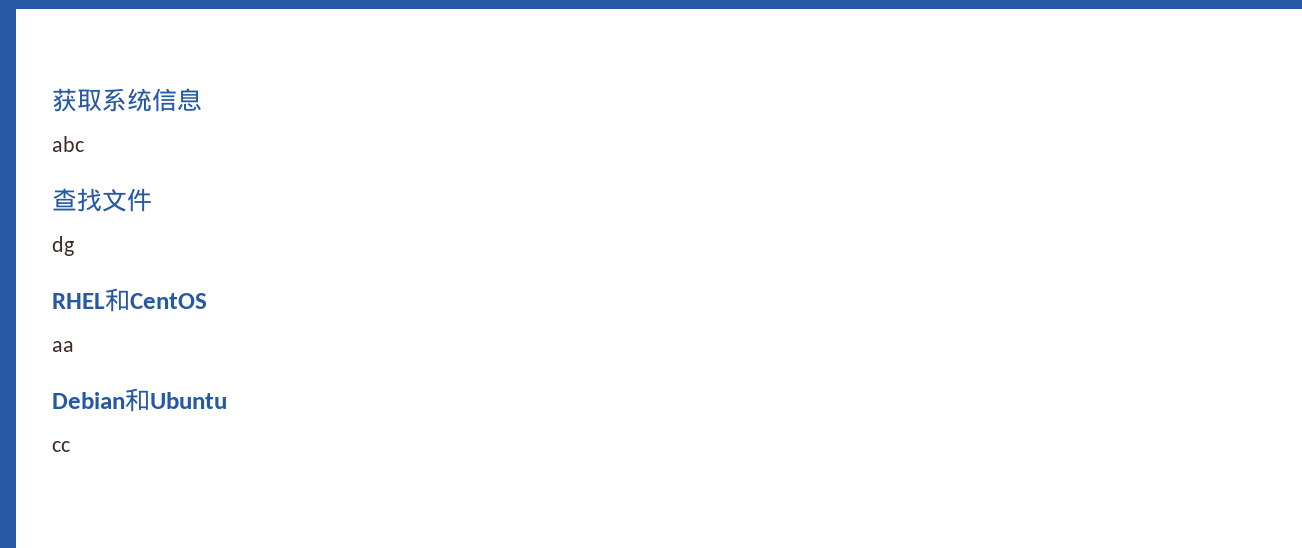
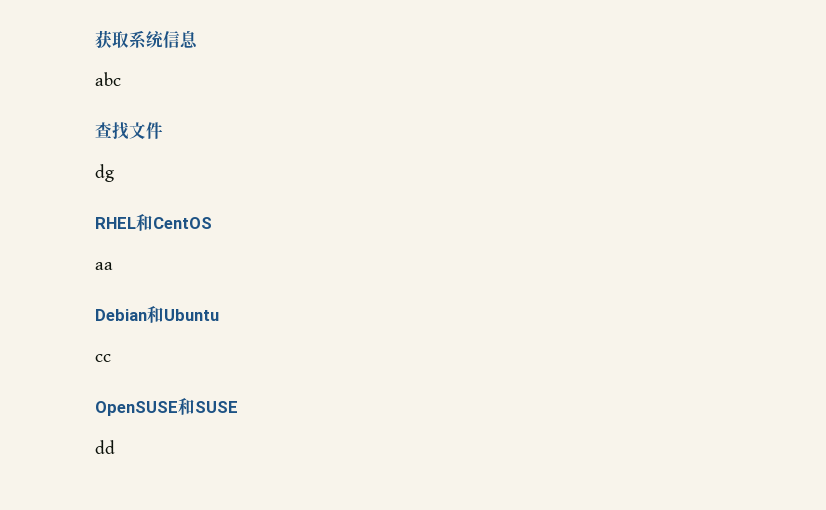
+ OpenSUSE和SUSE
+ dd

